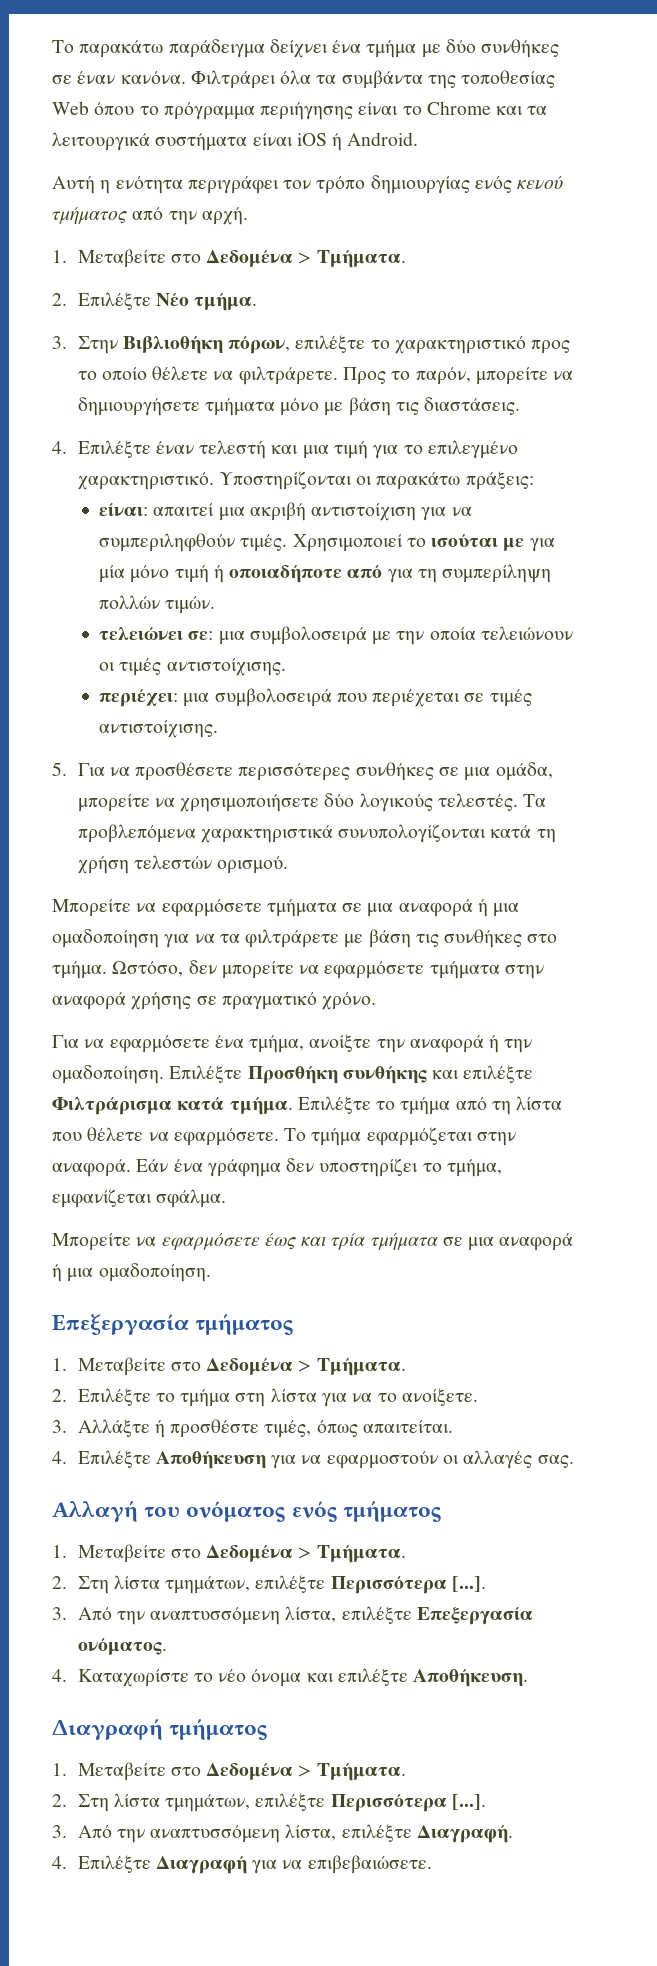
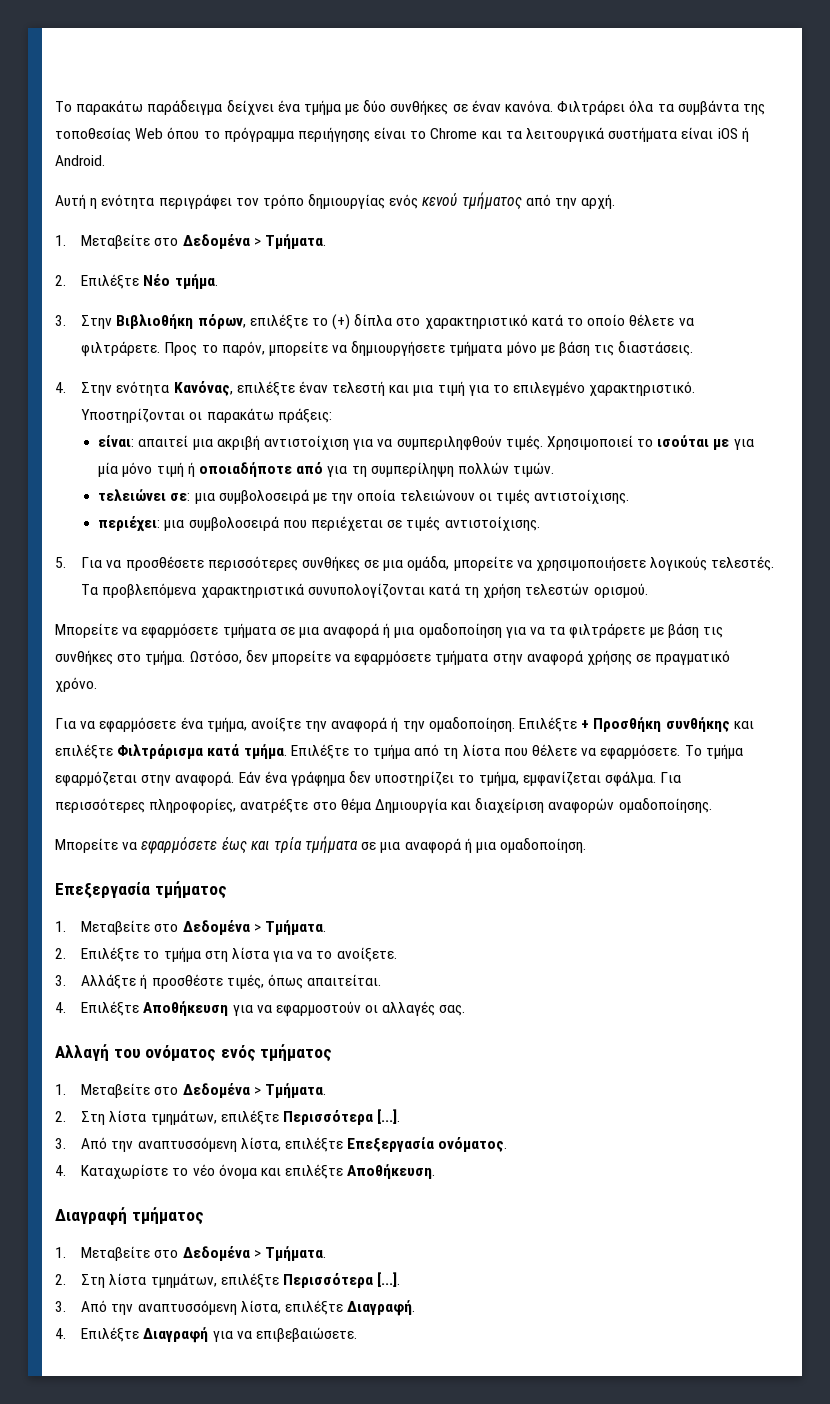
- 3. Στην Βιβλιοθήκη πόρων, επιλέξτε το χαρακτηριστικό προς το οποίο θέλετε να φιλτράρετε.
+ 3. Στην Βιβλιοθήκη πόρων, επιλέξτε το (+) δίπλα στο χαρακτηριστικό κατά το οποίο θέλετε να φιλτράρετε.
- 4. Επιλέξτε έναν τελεστή και μια τιμή για το επιλεγμένο χαρακτηριστικό.
+ 4. Στην ενότητα Κανόνας, επιλέξτε έναν τελεστή και μια τιμή για το επιλεγμένο χαρακτηριστικό.
- 5. Για να προσθέσετε περισσότερες συνθήκες σε μια ομάδα, μπορείτε να χρησιμοποιήσετε δύο λογικούς τελεστές.
+ 5. Για να προσθέσετε περισσότερες συνθήκες σε μια ομάδα, μπορείτε να χρησιμοποιήσετε λογικούς τελεστές.
- Επιλέξτε Προσθήκη συνθήκης και επιλέξτε Φιλτράρισμα κατά τμήμα.
+ Επιλέξτε + Προσθήκη συνθήκης και επιλέξτε Φιλτράρισμα κατά τμήμα.
+ Για περισσότερες πληροφορίες, ανατρέξτε στο θέμα Δημιουργία και διαχείριση αναφορών ομαδοποίησης.

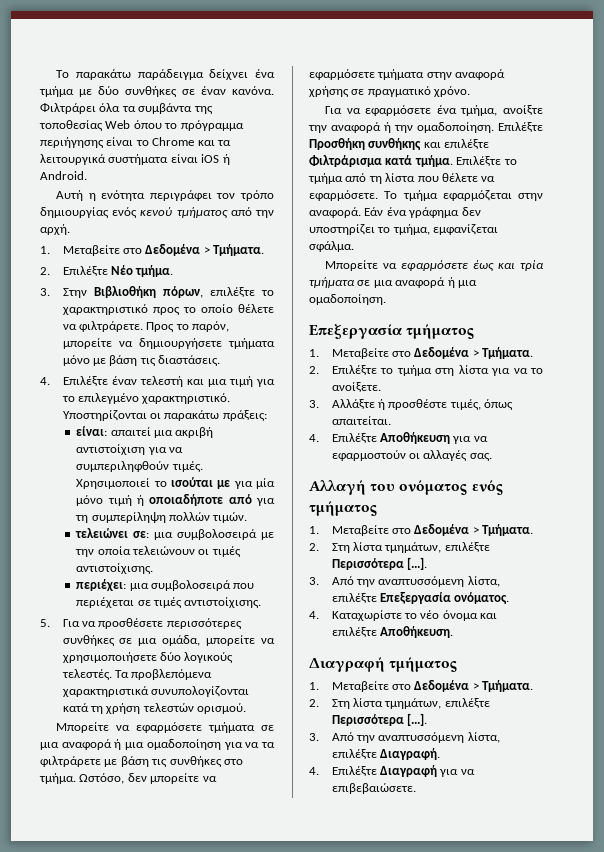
- 3. Στην Βιβλιοθήκη πόρων, επιλέξτε το (+) δίπλα στο χαρακτηριστικό κατά το οποίο θέλετε να φιλτράρετε.
+ 3. Στην Βιβλιοθήκη πόρων, επιλέξτε το χαρακτηριστικό προς το οποίο θέλετε να φιλτράρετε.
- 4. Στην ενότητα Κανόνας, επιλέξτε έναν τελεστή και μια τιμή για το επιλεγμένο χαρακτηριστικό.
+ 4. Επιλέξτε έναν τελεστή και μια τιμή για το επιλεγμένο χαρακτηριστικό.
- 5. Για να προσθέσετε περισσότερες συνθήκες σε μια ομάδα, μπορείτε να χρησιμοποιήσετε λογικούς τελεστές.
+ 5. Για να προσθέσετε περισσότερες συνθήκες σε μια ομάδα, μπορείτε να χρησιμοποιήσετε δύο λογικούς τελεστές.
- Επιλέξτε + Προσθήκη συνθήκης και επιλέξτε Φιλτράρισμα κατά τμήμα.
+ Επιλέξτε Προσθήκη συνθήκης και επιλέξτε Φιλτράρισμα κατά τμήμα.
- Για περισσότερες πληροφορίες, ανατρέξτε στο θέμα Δημιουργία και διαχείριση αναφορών ομαδοποίησης.

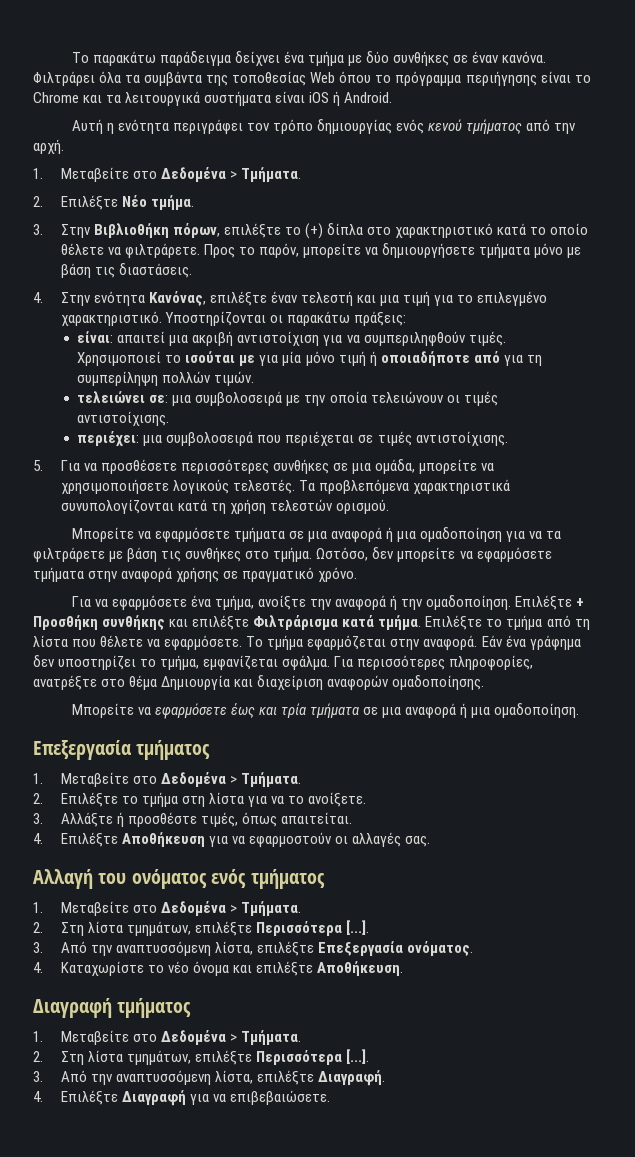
- 3. Στην Βιβλιοθήκη πόρων, επιλέξτε το χαρακτηριστικό προς το οποίο θέλετε να φιλτράρετε.
+ 3. Στην Βιβλιοθήκη πόρων, επιλέξτε το (+) δίπλα στο χαρακτηριστικό κατά το οποίο θέλετε να φιλτράρετε.
- 4. Επιλέξτε έναν τελεστή και μια τιμή για το επιλεγμένο χαρακτηριστικό.
+ 4. Στην ενότητα Κανόνας, επιλέξτε έναν τελεστή και μια τιμή για το επιλεγμένο χαρακτηριστικό.
- 5. Για να προσθέσετε περισσότερες συνθήκες σε μια ομάδα, μπορείτε να χρησιμοποιήσετε δύο λογικούς τελεστές.
+ 5. Για να προσθέσετε περισσότερες συνθήκες σε μια ομάδα, μπορείτε να χρησιμοποιήσετε λογικούς τελεστές.
- Επιλέξτε Προσθήκη συνθήκης και επιλέξτε Φιλτράρισμα κατά τμήμα.
+ Επιλέξτε + Προσθήκη συνθήκης και επιλέξτε Φιλτράρισμα κατά τμήμα.
+ Για περισσότερες πληροφορίες, ανατρέξτε στο θέμα Δημιουργία και διαχείριση αναφορών ομαδοποίησης.

